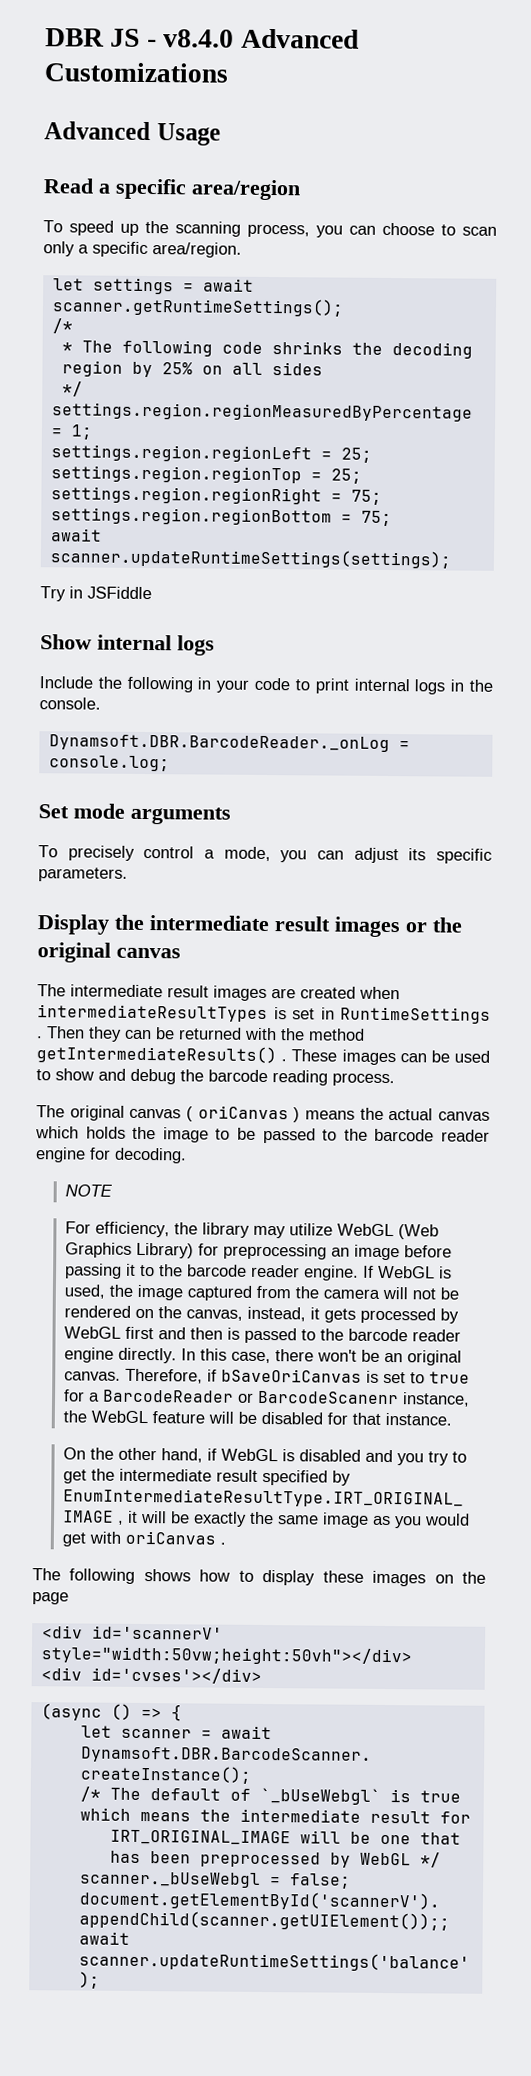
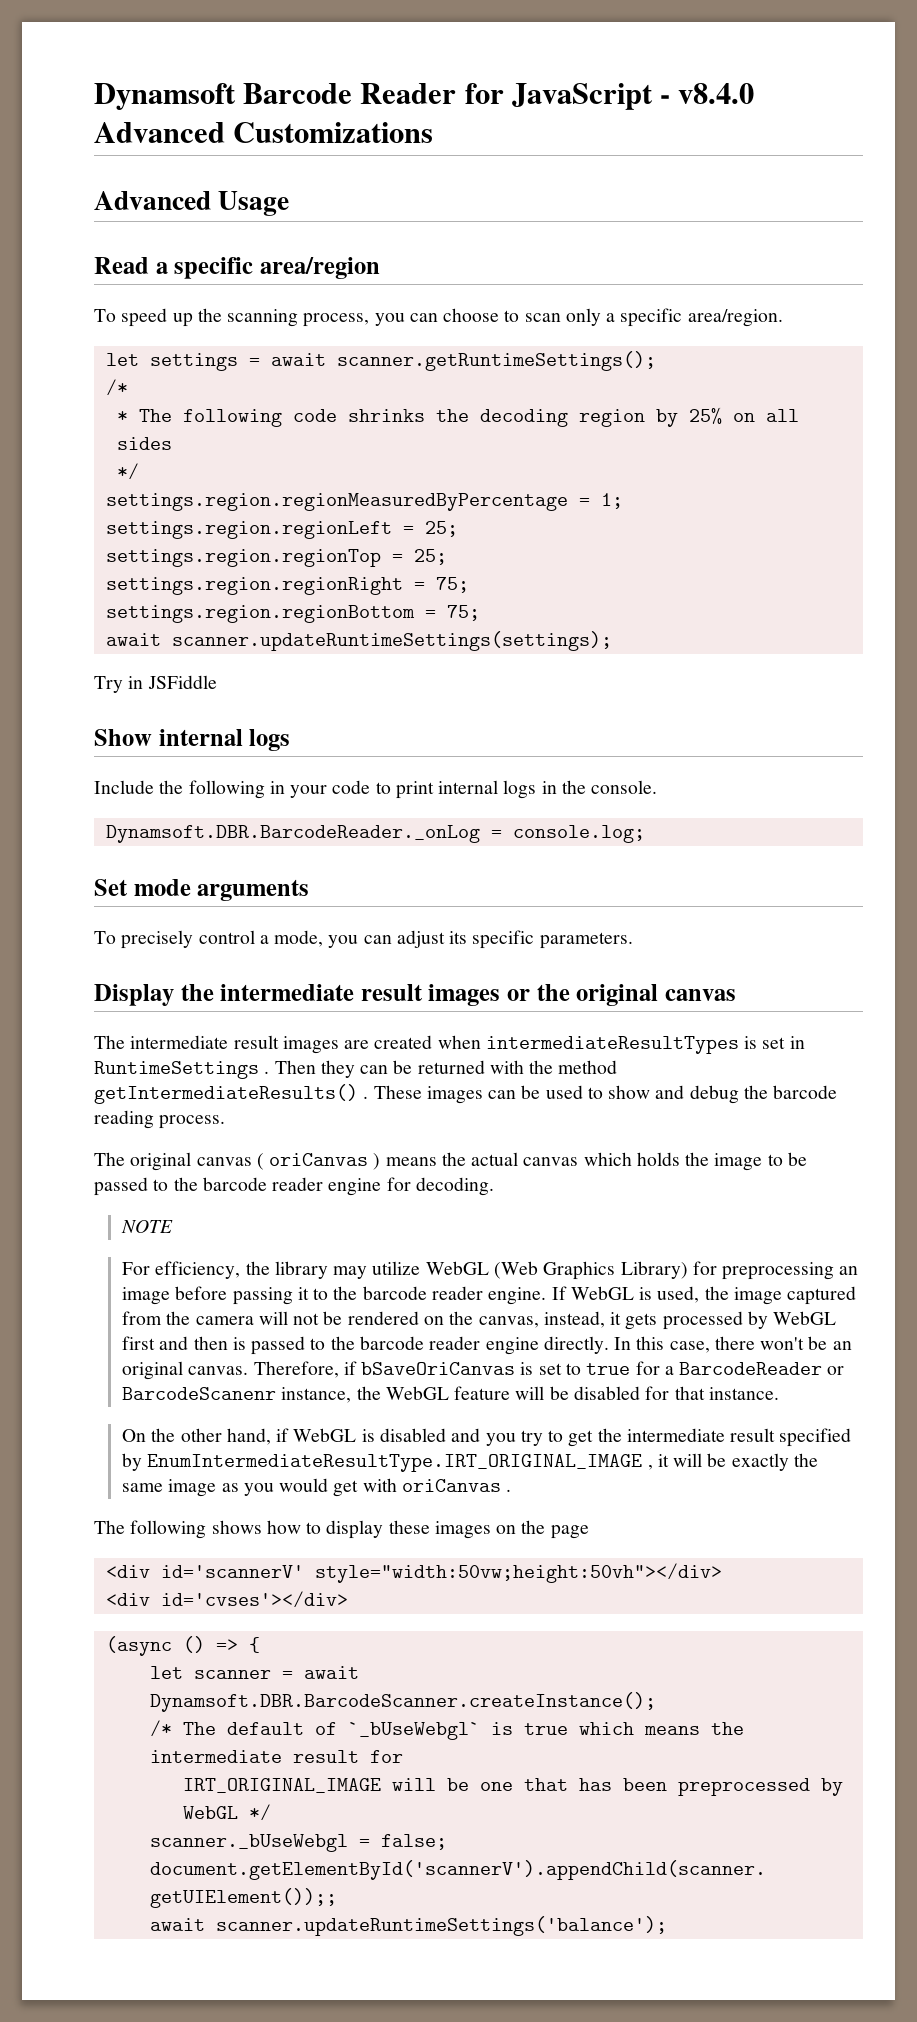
- DBR JS - v8.4.0 Advanced Customizations
+ Dynamsoft Barcode Reader for JavaScript - v8.4.0 Advanced Customizations

